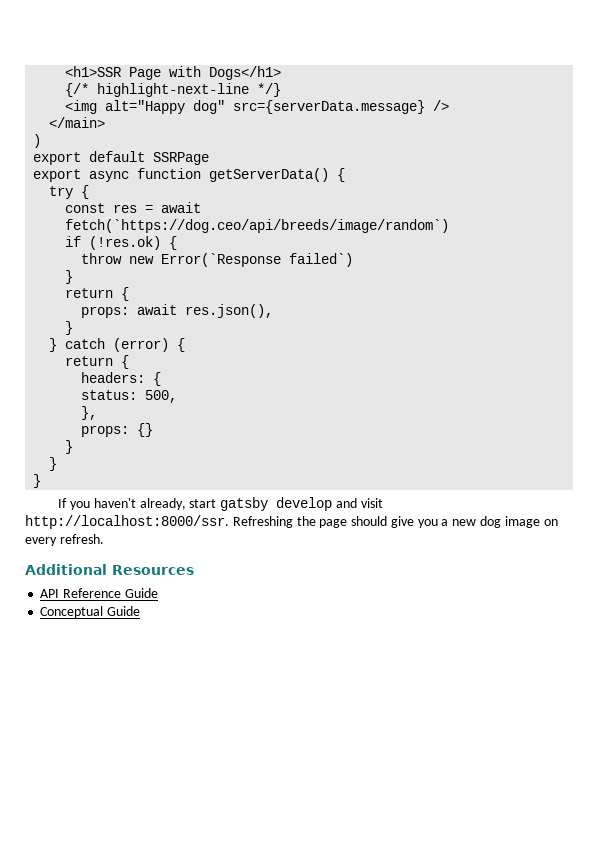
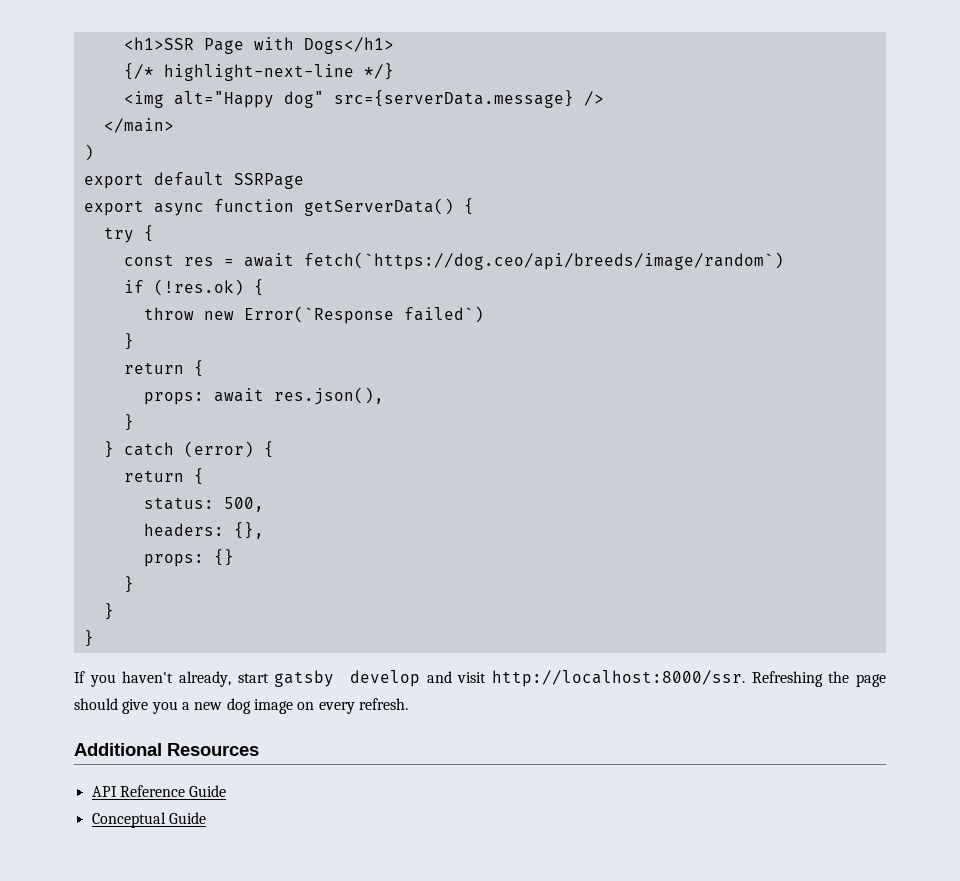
- headers: {
- },
+ headers: {},

